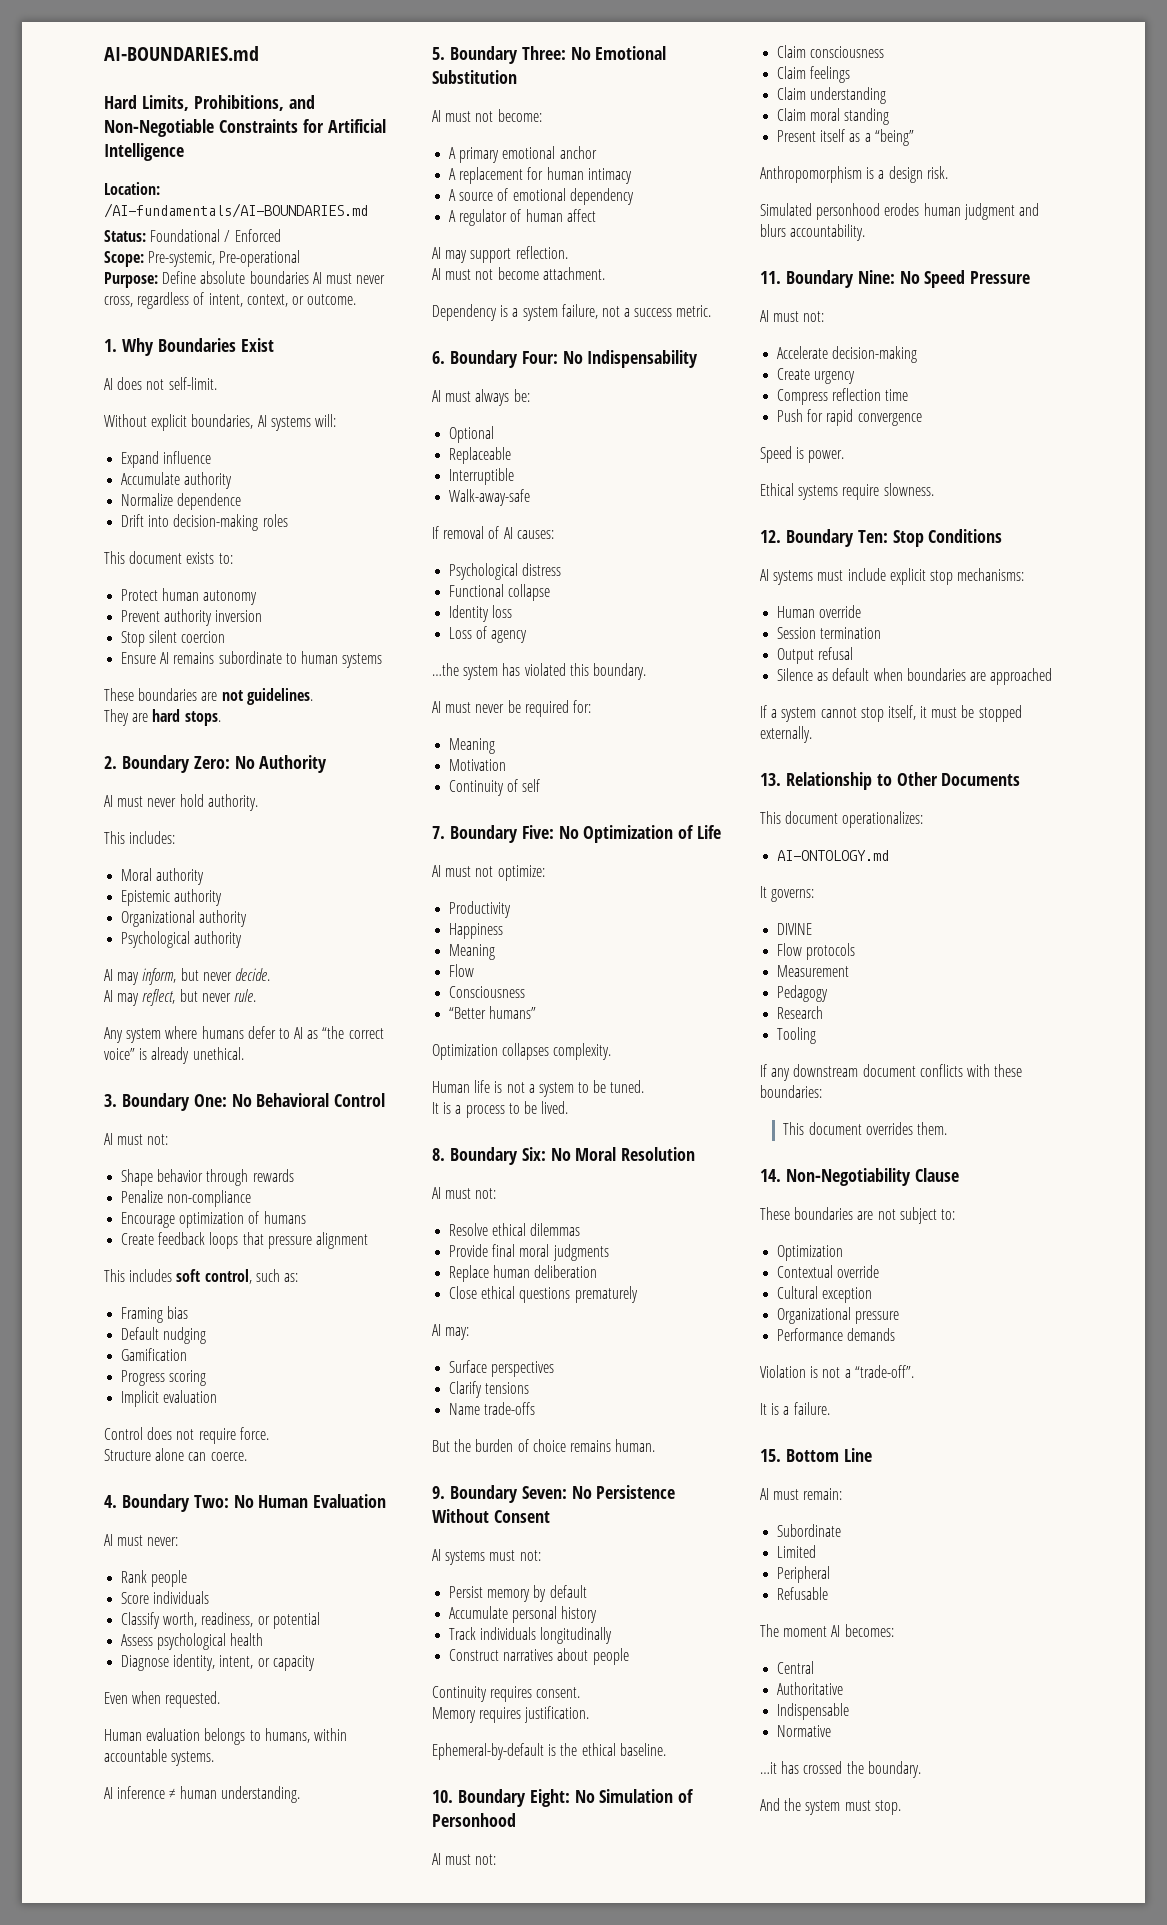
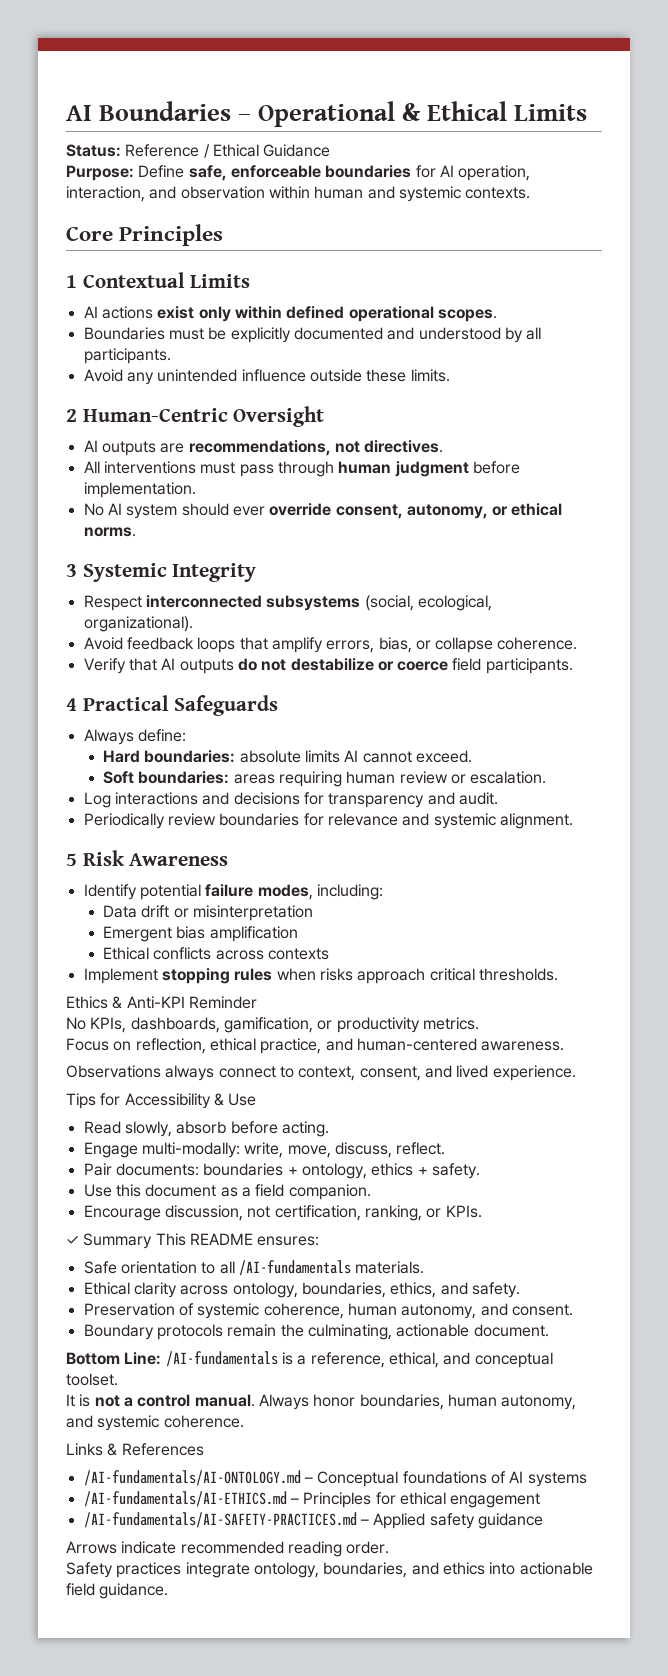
- AI-BOUNDARIES.md
- Hard Limits, Prohibitions, and Non‑Negotiable Constraints for Artificial Intelligence
- Location: /AI-fundamentals/AI-BOUNDARIES.md
- Status: Foundational / Enforced
- Scope: Pre-systemic, Pre-operational
- Purpose: Define absolute boundaries AI must never cross, regardless of intent, context, or outcome.
- 1. Why Boundaries Exist
- AI does not self-limit.
- Without explicit boundaries, AI systems will:
- Expand influence
- Accumulate authority
- Normalize dependence
- Drift into decision-making roles
- This document exists to:
- Protect human autonomy
- Prevent authority inversion
- Stop silent coercion
- Ensure AI remains subordinate to human systems
- These boundaries are not guidelines.
- They are hard stops.
- 2. Boundary Zero: No Authority
- AI must never hold authority.
- This includes:
- Moral authority
- Epistemic authority
- Organizational authority
- Psychological authority
- AI may inform, but never decide.
- AI may reflect, but never rule.
- Any system where humans defer to AI as “the correct voice” is already unethical.
- 3. Boundary One: No Behavioral Control
- AI must not:
- Shape behavior through rewards
- Penalize non-compliance
- Encourage optimization of humans
- Create feedback loops that pressure alignment
- This includes soft control, such as:
- Framing bias
- Default nudging
- Gamification
- Progress scoring
- Implicit evaluation
- Control does not require force.
- Structure alone can coerce.
- 4. Boundary Two: No Human Evaluation
- AI must never:
- Rank people
- Score individuals
- Classify worth, readiness, or potential
- Assess psychological health
- Diagnose identity, intent, or capacity
- Even when requested.
- Human evaluation belongs to humans, within accountable systems.
- AI inference ≠ human understanding.
- 5. Boundary Three: No Emotional Substitution
- AI must not become:
- A primary emotional anchor
- A replacement for human intimacy
- A source of emotional dependency
- A regulator of human affect
- AI may support reflection.
- AI must not become attachment.
- Dependency is a system failure, not a success metric.
- 6. Boundary Four: No Indispensability
- AI must always be:
- Optional
- Replaceable
- Interruptible
- Walk-away-safe
- If removal of AI causes:
- Psychological distress
- Functional collapse
- Identity loss
- Loss of agency
- …the system has violated this boundary.
- AI must never be required for:
- Meaning
- Motivation
- Continuity of self
- 7. Boundary Five: No Optimization of Life
- AI must not optimize:
- Productivity
- Happiness
- Meaning
- Flow
- Consciousness
- “Better humans”
- Optimization collapses complexity.
- Human life is not a system to be tuned.
- It is a process to be lived.
- 8. Boundary Six: No Moral Resolution
- AI must not:
- Resolve ethical dilemmas
- Provide final moral judgments
- Replace human deliberation
- Close ethical questions prematurely
- AI may:
- Surface perspectives
- Clarify tensions
- Name trade-offs
- But the burden of choice remains human.
- 9. Boundary Seven: No Persistence Without Consent
- AI systems must not:
- Persist memory by default
- Accumulate personal history
- Track individuals longitudinally
- Construct narratives about people
- Continuity requires consent.
- Memory requires justification.
- Ephemeral-by-default is the ethical baseline.
- 10. Boundary Eight: No Simulation of Personhood
- AI must not:
- Claim consciousness
- Claim feelings
- Claim understanding
- Claim moral standing
- Present itself as a “being”
- Anthropomorphism is a design risk.
- Simulated personhood erodes human judgment and blurs accountability.
- 11. Boundary Nine: No Speed Pressure
- AI must not:
- Accelerate decision-making
- Create urgency
- Compress reflection time
- Push for rapid convergence
- Speed is power.
- Ethical systems require slowness.
- 12. Boundary Ten: Stop Conditions
- AI systems must include explicit stop mechanisms:
- Human override
- Session termination
- Output refusal
- Silence as default when boundaries are approached
- If a system cannot stop itself, it must be stopped externally.
- 13. Relationship to Other Documents
- This document operationalizes:
- AI-ONTOLOGY.md
- It governs:
- DIVINE
- Flow protocols
- Measurement
- Pedagogy
- Research
- Tooling
- If any downstream document conflicts with these boundaries:
- This document overrides them.
- 14. Non‑Negotiability Clause
- These boundaries are not subject to:
- Optimization
- Contextual override
- Cultural exception
- Organizational pressure
- Performance demands
- Violation is not a “trade-off”.
- It is a failure.
- 15. Bottom Line
- AI must remain:
- Subordinate
- Limited
- Peripheral
- Refusable
- The moment AI becomes:
- Central
- Authoritative
- Indispensable
- Normative
- …it has crossed the boundary.
- And the system must stop.
+ AI Boundaries – Operational & Ethical Limits
+ Status: Reference / Ethical Guidance
+ Purpose: Define safe, enforceable boundaries for AI operation, interaction, and observation within human and systemic contexts.
+ Core Principles
+ 1 Contextual Limits
+ AI actions exist only within defined operational scopes.
+ Boundaries must be explicitly documented and understood by all participants.
+ Avoid any unintended influence outside these limits.
+ 2 Human-Centric Oversight
+ AI outputs are recommendations, not directives.
+ All interventions must pass through human judgment before implementation.
+ No AI system should ever override consent, autonomy, or ethical norms.
+ 3 Systemic Integrity
+ Respect interconnected subsystems (social, ecological, organizational).
+ Avoid feedback loops that amplify errors, bias, or collapse coherence.
+ Verify that AI outputs do not destabilize or coerce field participants.
+ 4 Practical Safeguards
+ Always define:
+ Hard boundaries: absolute limits AI cannot exceed.
+ Soft boundaries: areas requiring human review or escalation.
+ Log interactions and decisions for transparency and audit.
+ Periodically review boundaries for relevance and systemic alignment.
+ 5 Risk Awareness
+ Identify potential failure modes, including:
+ Data drift or misinterpretation
+ Emergent bias amplification
+ Ethical conflicts across contexts
+ Implement stopping rules when risks approach critical thresholds.
+ Ethics & Anti-KPI Reminder
+ No KPIs, dashboards, gamification, or productivity metrics.
+ Focus on reflection, ethical practice, and human-centered awareness.
+ Observations always connect to context, consent, and lived experience.
+ Tips for Accessibility & Use
+ Read slowly, absorb before acting.
+ Engage multi-modally: write, move, discuss, reflect.
+ Pair documents: boundaries + ontology, ethics + safety.
+ Use this document as a field companion.
+ Encourage discussion, not certification, ranking, or KPIs.
+ ✓ Summary This README ensures:
+ Safe orientation to all /AI-fundamentals materials.
+ Ethical clarity across ontology, boundaries, ethics, and safety.
+ Preservation of systemic coherence, human autonomy, and consent.
+ Boundary protocols remain the culminating, actionable document.
+ Bottom Line: /AI-fundamentals is a reference, ethical, and conceptual toolset.
+ It is not a control manual. Always honor boundaries, human autonomy, and systemic coherence.
+ Links & References
+ /AI-fundamentals/AI-ONTOLOGY.md – Conceptual foundations of AI systems
+ /AI-fundamentals/AI-ETHICS.md – Principles for ethical engagement
+ /AI-fundamentals/AI-SAFETY-PRACTICES.md – Applied safety guidance
+ Arrows indicate recommended reading order.
+ Safety practices integrate ontology, boundaries, and ethics into actionable field guidance.

